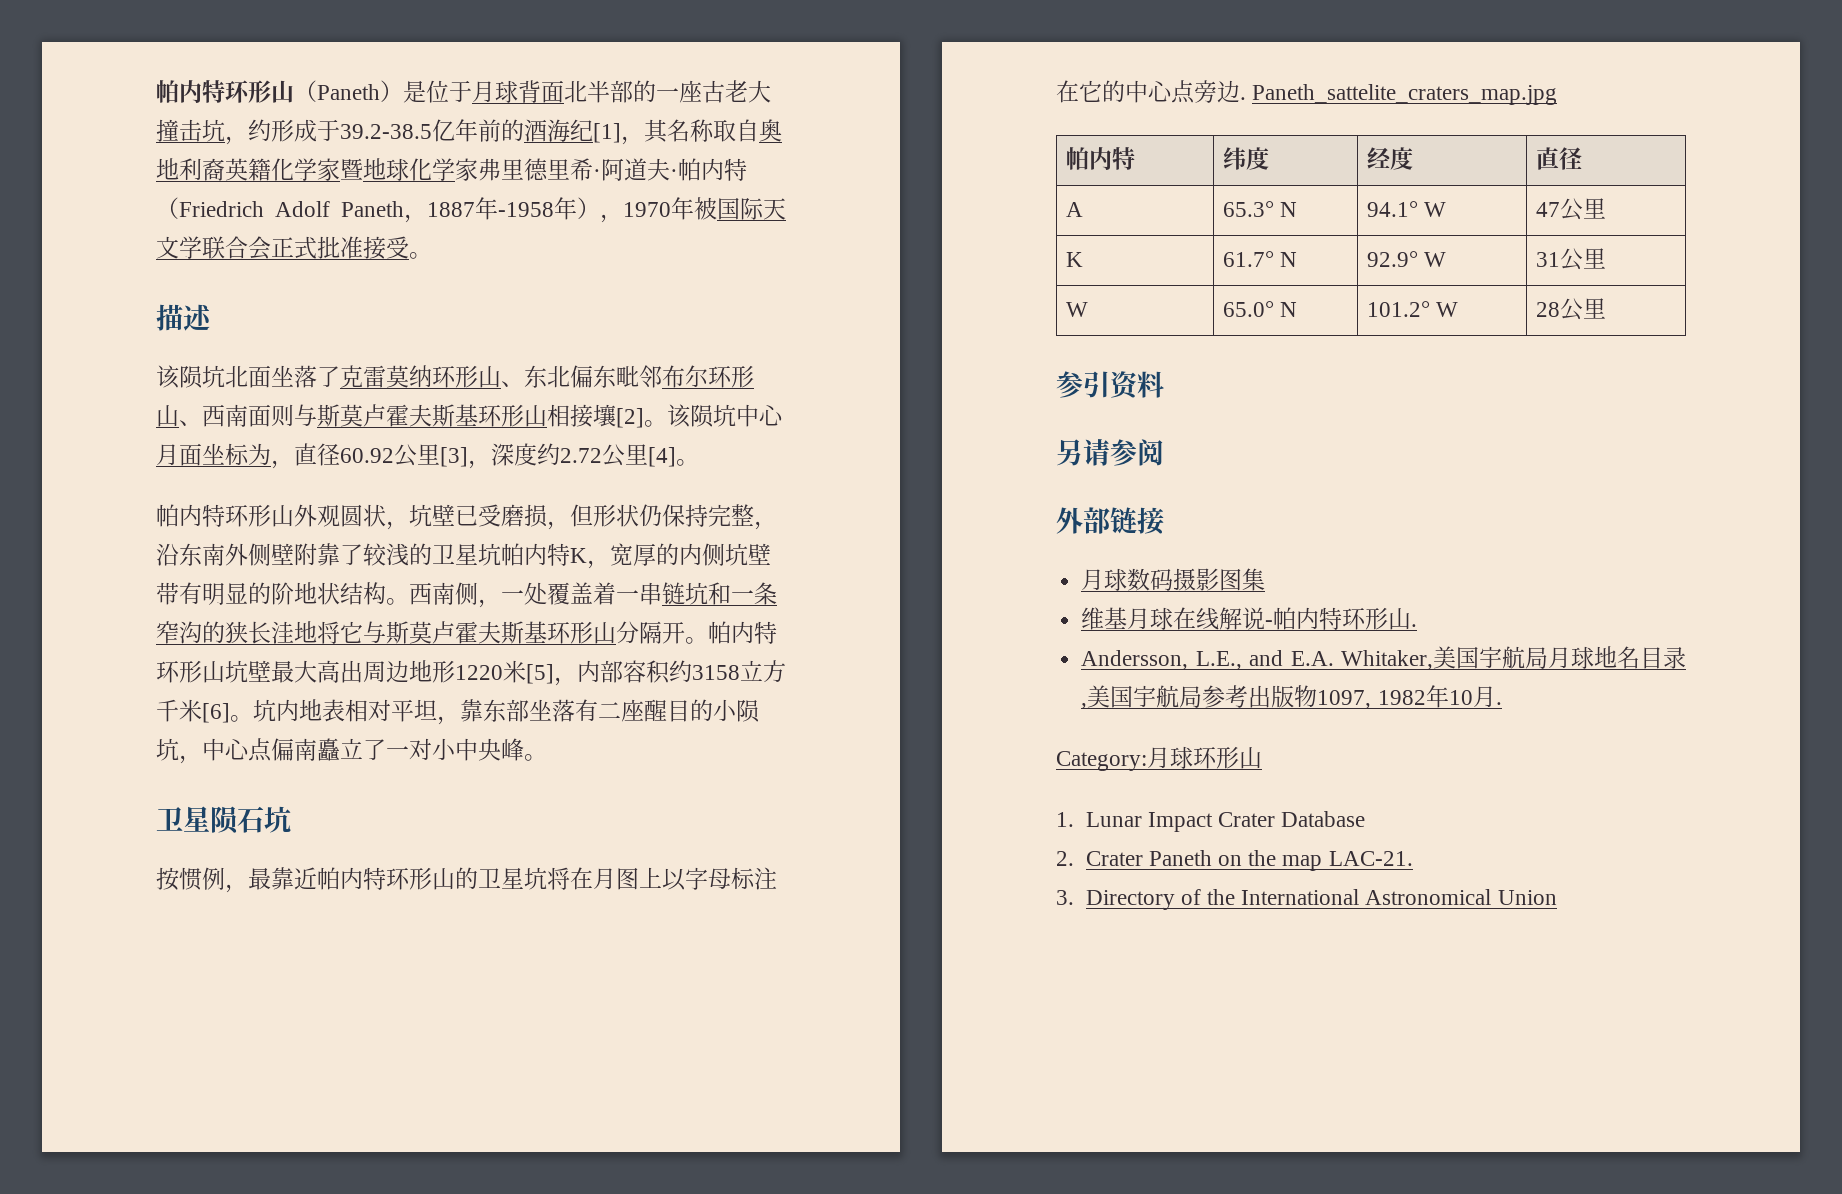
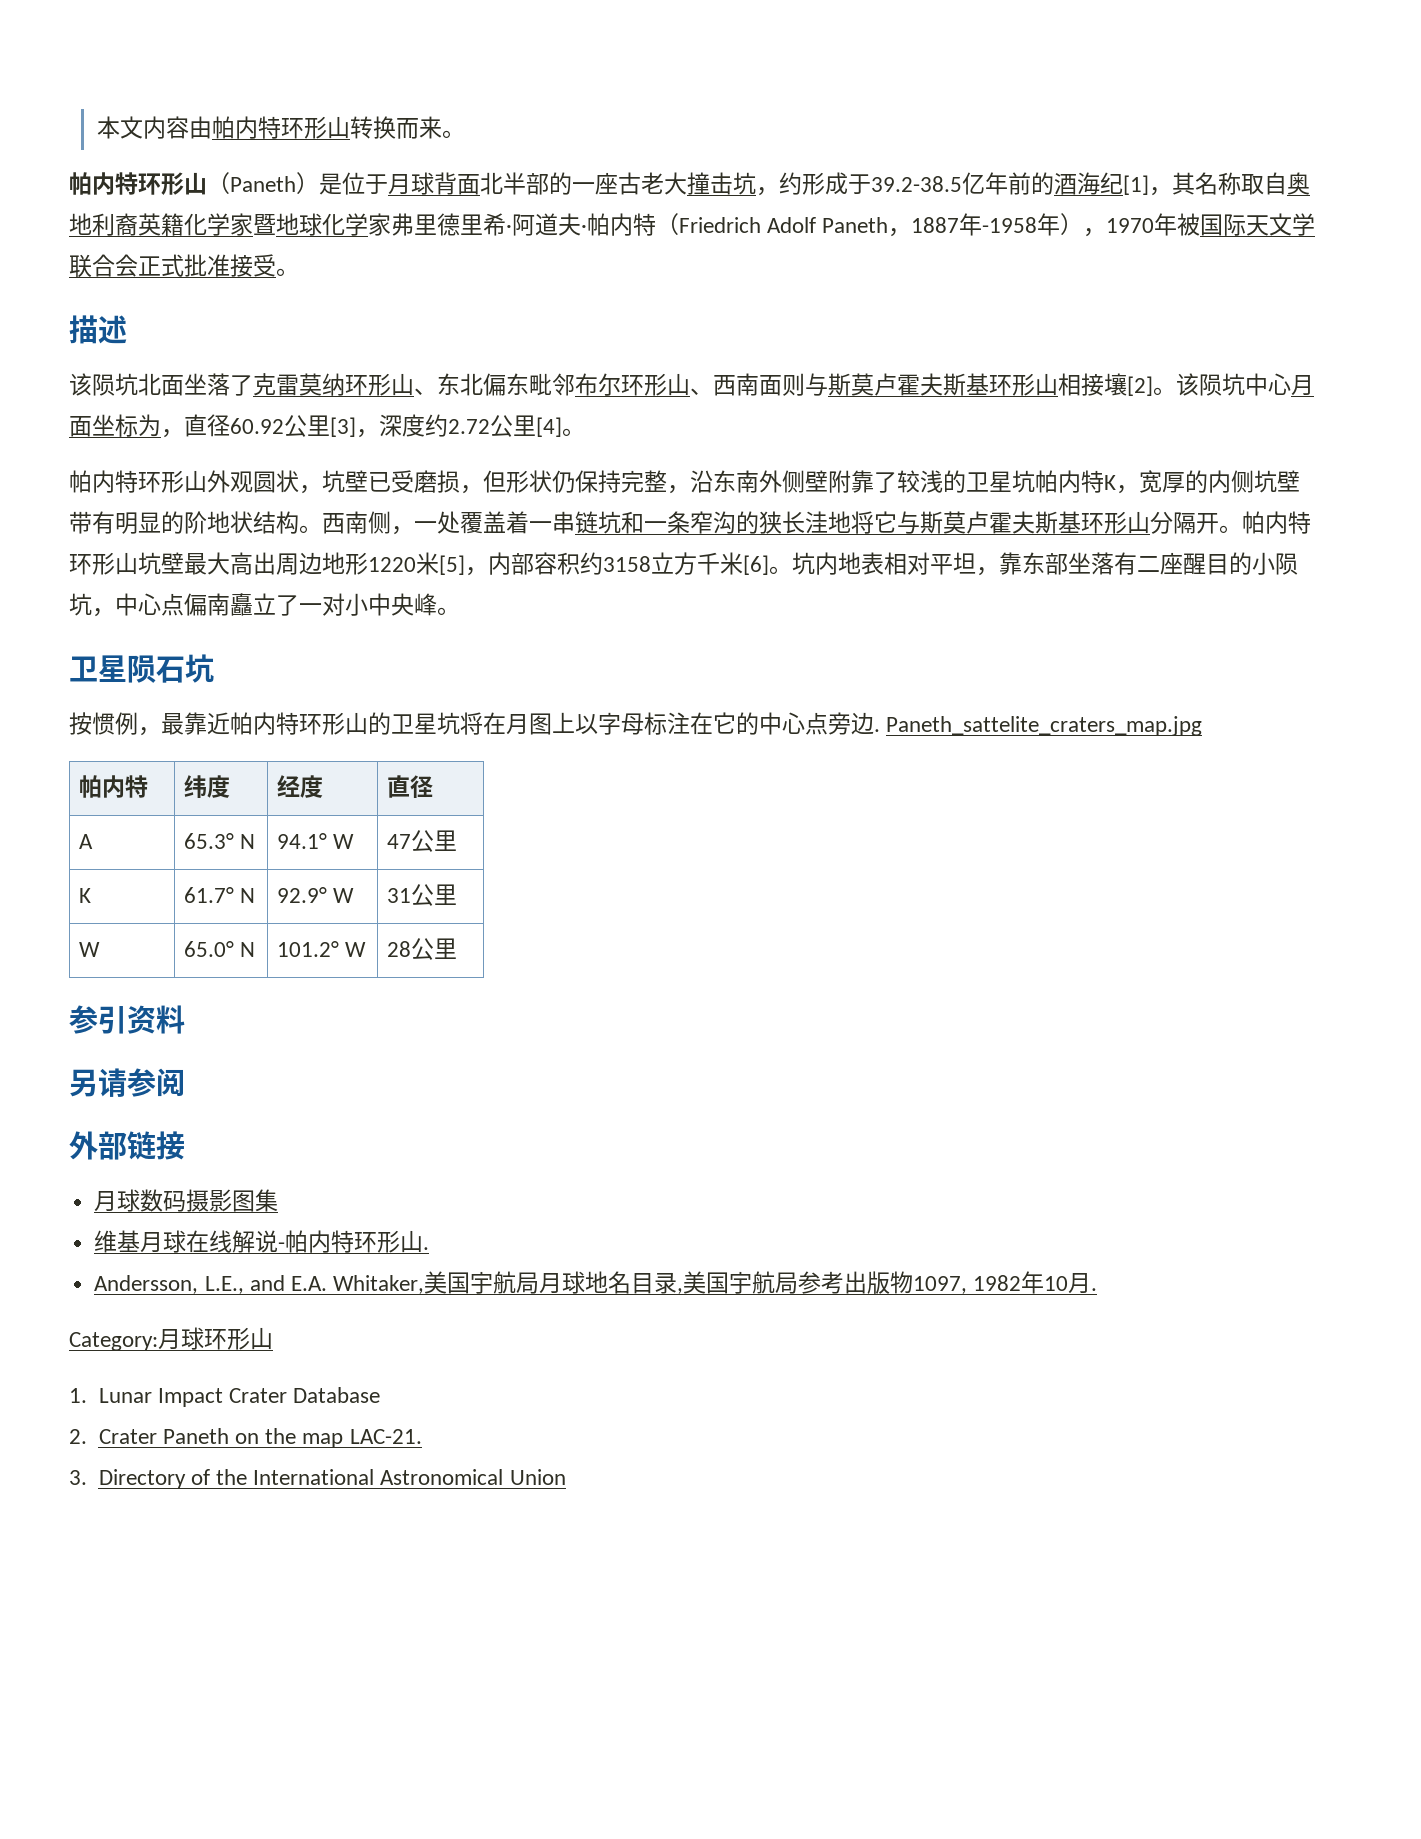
+ 本文内容由帕内特环形山转换而来。

